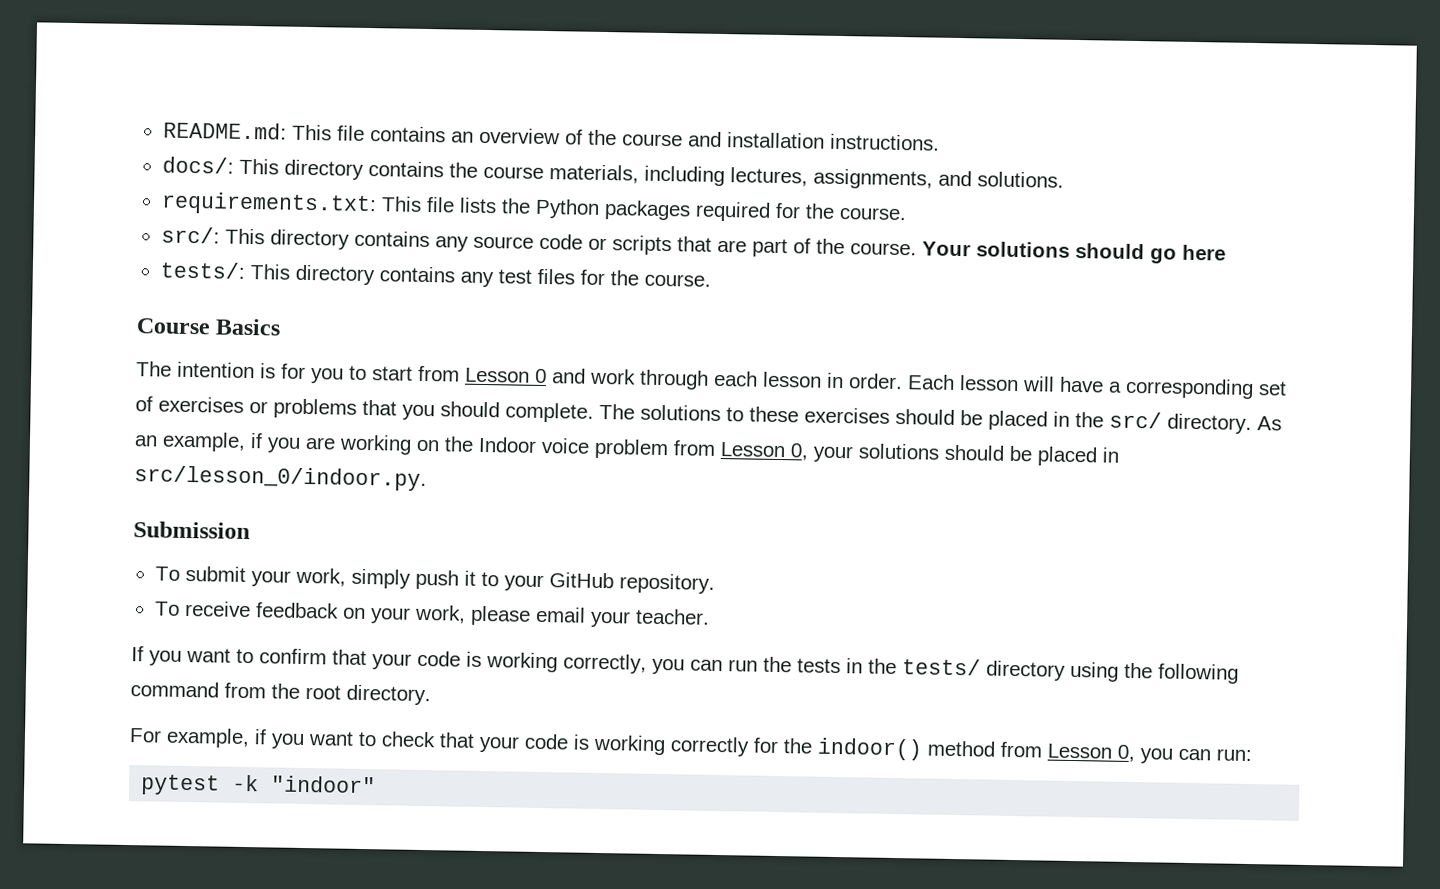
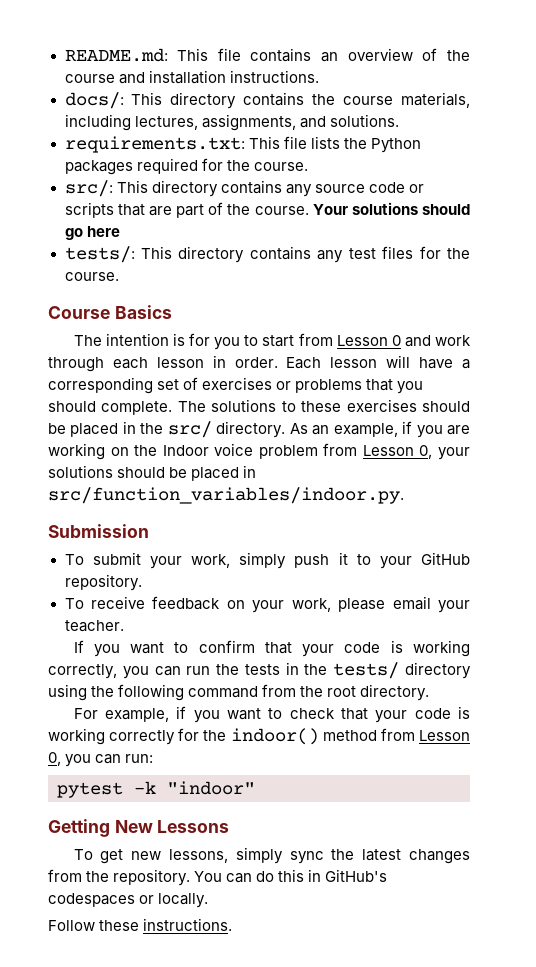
- As an example, if you are working on the Indoor voice problem from Lesson 0, your solutions should be placed in src/lesson_0/indoor.py.
+ As an example, if you are working on the Indoor voice problem from Lesson 0, your solutions should be placed in src/function_variables/indoor.py.
+ Getting New Lessons
+ To get new lessons, simply sync the latest changes from the repository. You can do this in GitHub's codespaces or locally.
+ Follow these instructions.

